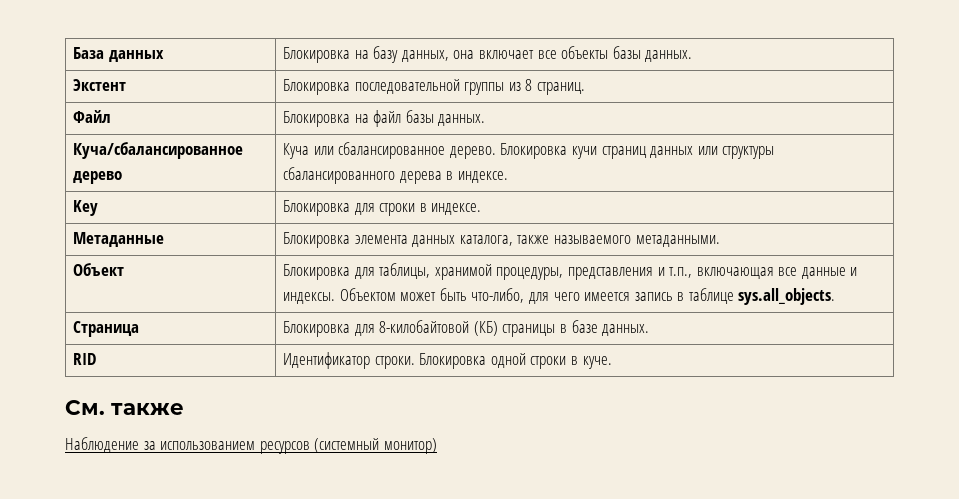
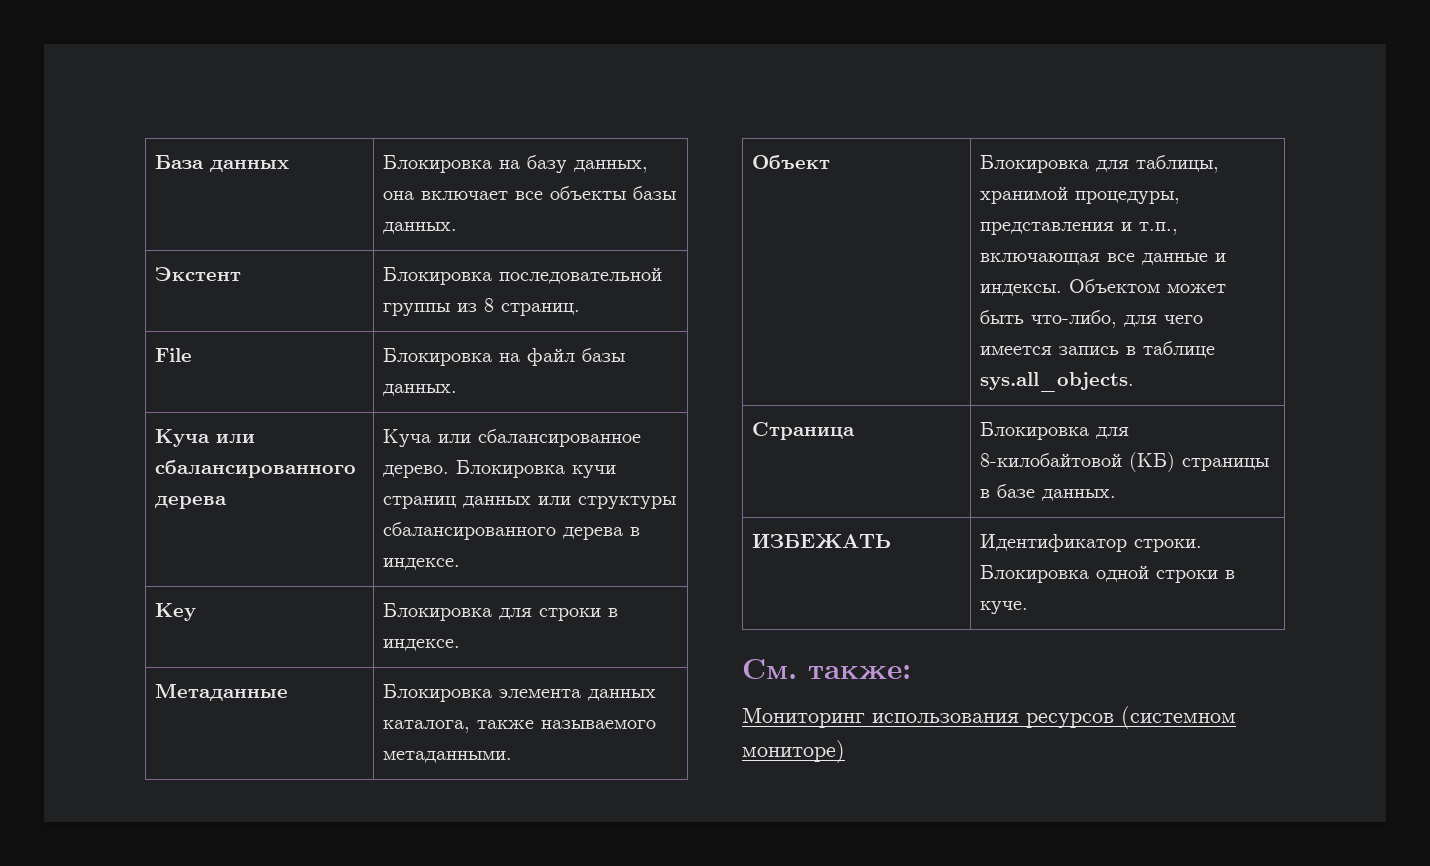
- Файл | Блокировка на файл базы данных.
+ File | Блокировка на файл базы данных.
- Куча/сбалансированное дерево | Куча или сбалансированное дерево. Блокировка кучи страниц данных или структуры сбалансированного дерева в индексе.
+ Куча или сбалансированного дерева | Куча или сбалансированное дерево. Блокировка кучи страниц данных или структуры сбалансированного дерева в индексе.
- RID | Идентификатор строки. Блокировка одной строки в куче.
+ ИЗБЕЖАТЬ | Идентификатор строки. Блокировка одной строки в куче.
- См. также
- Наблюдение за использованием ресурсов (системный монитор)
+ См. также:
+ Мониторинг использования ресурсов (системном мониторе)

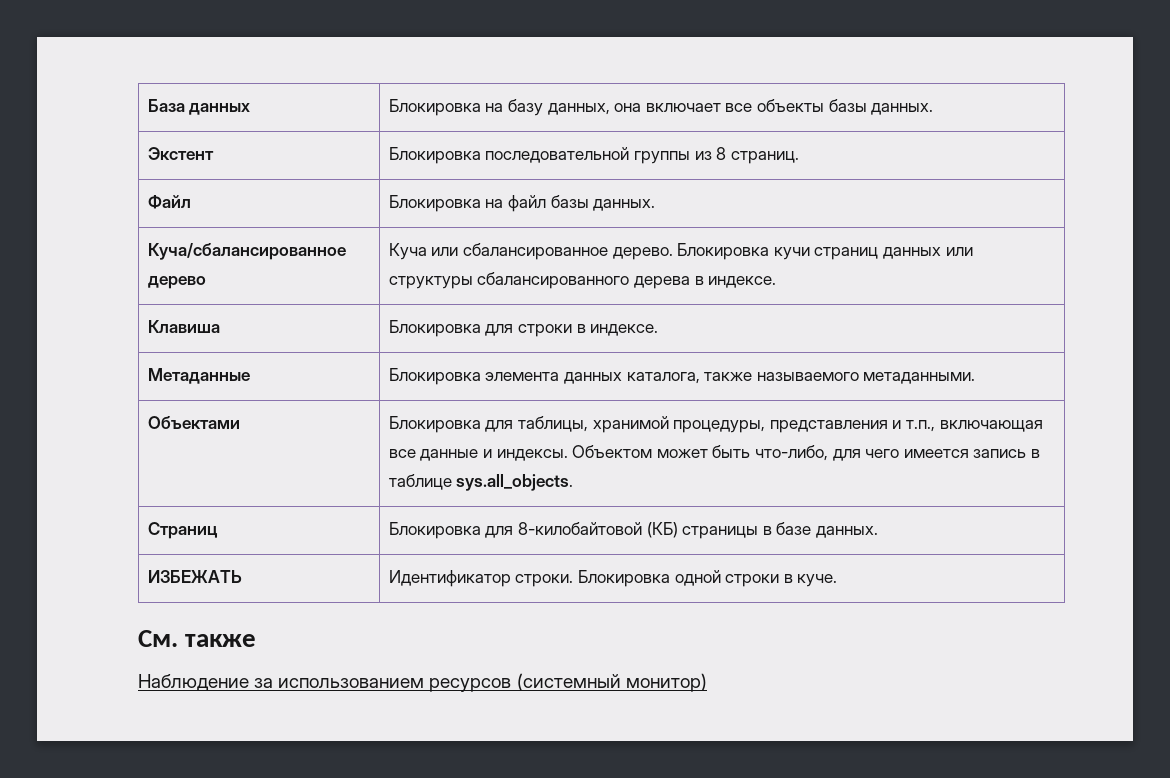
- File | Блокировка на файл базы данных.
+ Файл | Блокировка на файл базы данных.
- Куча или сбалансированного дерева | Куча или сбалансированное дерево. Блокировка кучи страниц данных или структуры сбалансированного дерева в индексе.
+ Куча/сбалансированное дерево | Куча или сбалансированное дерево. Блокировка кучи страниц данных или структуры сбалансированного дерева в индексе.
- Key | Блокировка для строки в индексе.
+ Клавиша | Блокировка для строки в индексе.
- Объект | Блокировка для таблицы, хранимой процедуры, представления и т.п., включающая все данные и индексы. Объектом может быть что-либо, для чего имеется запись в таблице sys.all_objects.
+ Объектами | Блокировка для таблицы, хранимой процедуры, представления и т.п., включающая все данные и индексы. Объектом может быть что-либо, для чего имеется запись в таблице sys.all_objects.
- Страница | Блокировка для 8-килобайтовой (КБ) страницы в базе данных.
+ Страниц | Блокировка для 8-килобайтовой (КБ) страницы в базе данных.
- См. также:
- Мониторинг использования ресурсов (системном мониторе)
+ См. также
+ Наблюдение за использованием ресурсов (системный монитор)

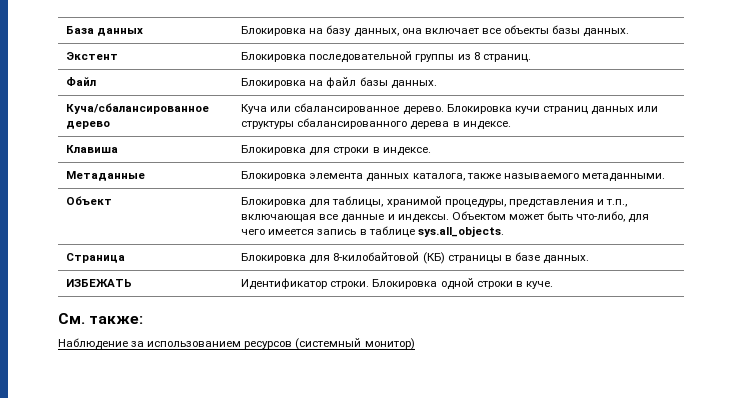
- Объектами | Блокировка для таблицы, хранимой процедуры, представления и т.п., включающая все данные и индексы. Объектом может быть что-либо, для чего имеется запись в таблице sys.all_objects.
+ Объект | Блокировка для таблицы, хранимой процедуры, представления и т.п., включающая все данные и индексы. Объектом может быть что-либо, для чего имеется запись в таблице sys.all_objects.
- Страниц | Блокировка для 8-килобайтовой (КБ) страницы в базе данных.
+ Страница | Блокировка для 8-килобайтовой (КБ) страницы в базе данных.
- См. также
+ См. также:

